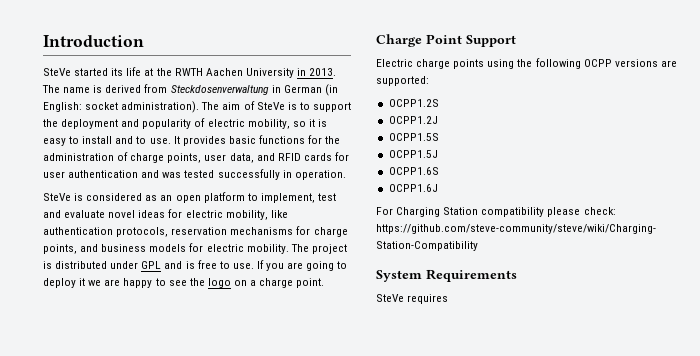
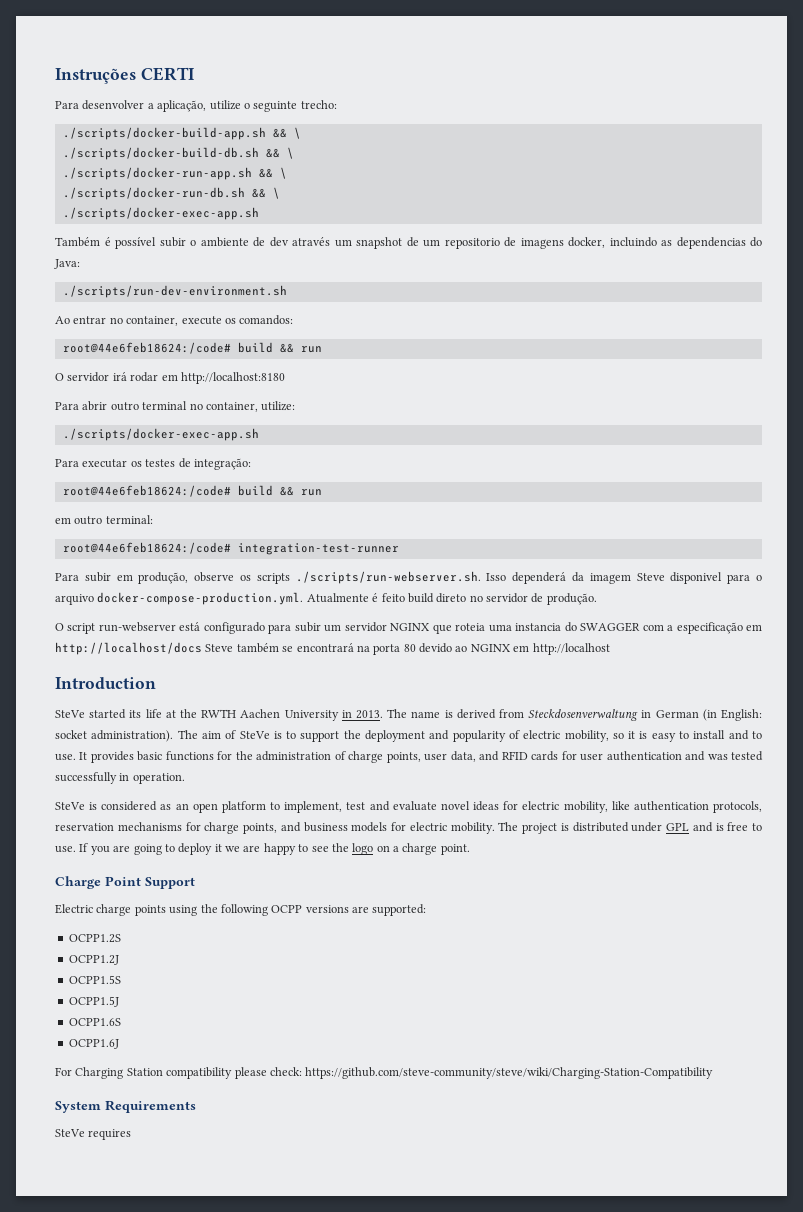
+ Instruções CERTI
+ Para desenvolver a aplicação, utilize o seguinte trecho:
+ ./scripts/docker-build-app.sh && \
+ ./scripts/docker-build-db.sh && \
+ ./scripts/docker-run-app.sh && \
+ ./scripts/docker-run-db.sh && \
+ ./scripts/docker-exec-app.sh
+ Também é possível subir o ambiente de dev através um snapshot de um repositorio de imagens docker, incluindo as dependencias do Java:
+ ./scripts/run-dev-environment.sh
+ Ao entrar no container, execute os comandos:
+ root@44e6feb18624:/code# build && run
+ O servidor irá rodar em http://localhost:8180
+ Para abrir outro terminal no container, utilize:
+ ./scripts/docker-exec-app.sh
+ Para executar os testes de integração:
+ root@44e6feb18624:/code# build && run
+ em outro terminal:
+ root@44e6feb18624:/code# integration-test-runner
+ Para subir em produção, observe os scripts ./scripts/run-webserver.sh. Isso dependerá da imagem Steve disponivel para o arquivo docker-compose-production.yml. Atualmente é feito build direto no servidor de produção.
+ O script run-webserver está configurado para subir um servidor NGINX que roteia uma instancia do SWAGGER com a especificação em http://localhost/docs Steve também se encontrará na porta 80 devido ao NGINX em http://localhost

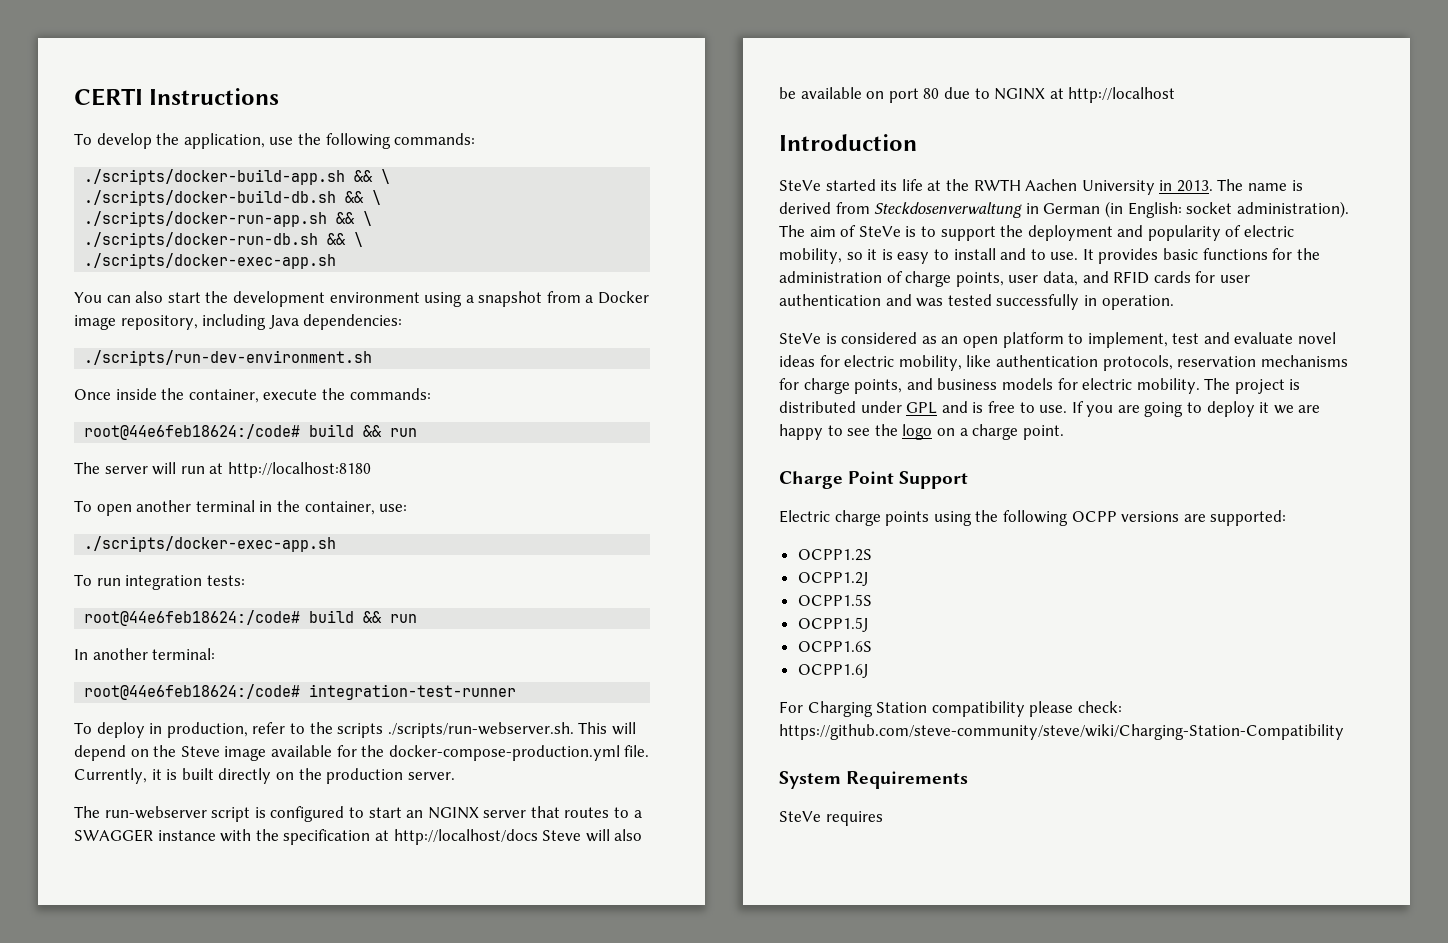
- Instruções CERTI
- Para desenvolver a aplicação, utilize o seguinte trecho:
+ CERTI Instructions
+ To develop the application, use the following commands:
- Também é possível subir o ambiente de dev através um snapshot de um repositorio de imagens docker, incluindo as dependencias do Java:
+ You can also start the development environment using a snapshot from a Docker image repository, including Java dependencies:
  ./scripts/run-dev-environment.sh
- Ao entrar no container, execute os comandos:
+ Once inside the container, execute the commands:
  root@44e6feb18624:/code# build && run
- O servidor irá rodar em http://localhost:8180
- Para abrir outro terminal no container, utilize:
+ The server will run at http://localhost:8180
+ To open another terminal in the container, use:
  ./scripts/docker-exec-app.sh
- Para executar os testes de integração:
+ To run integration tests:
  root@44e6feb18624:/code# build && run
- em outro terminal:
+ In another terminal:
- Para subir em produção, observe os scripts ./scripts/run-webserver.sh. Isso dependerá da imagem Steve disponivel para o arquivo docker-compose-production.yml. Atualmente é feito build direto no servidor de produção.
- O script run-webserver está configurado para subir um servidor NGINX que roteia uma instancia do SWAGGER com a especificação em http://localhost/docs Steve também se encontrará na porta 80 devido ao NGINX em http://localhost
+ To deploy in production, refer to the scripts ./scripts/run-webserver.sh. This will depend on the Steve image available for the docker-compose-production.yml file. Currently, it is built directly on the production server.
+ The run-webserver script is configured to start an NGINX server that routes to a SWAGGER instance with the specification at http://localhost/docs Steve will also be available on port 80 due to NGINX at http://localhost

